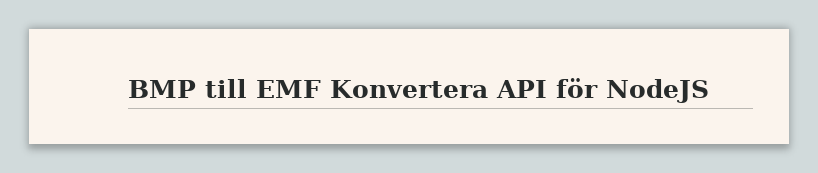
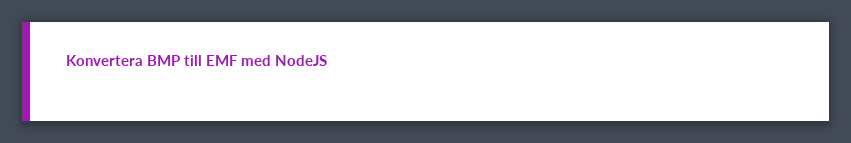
- BMP till EMF Konvertera API för NodeJS
+ Konvertera BMP till EMF med NodeJS

